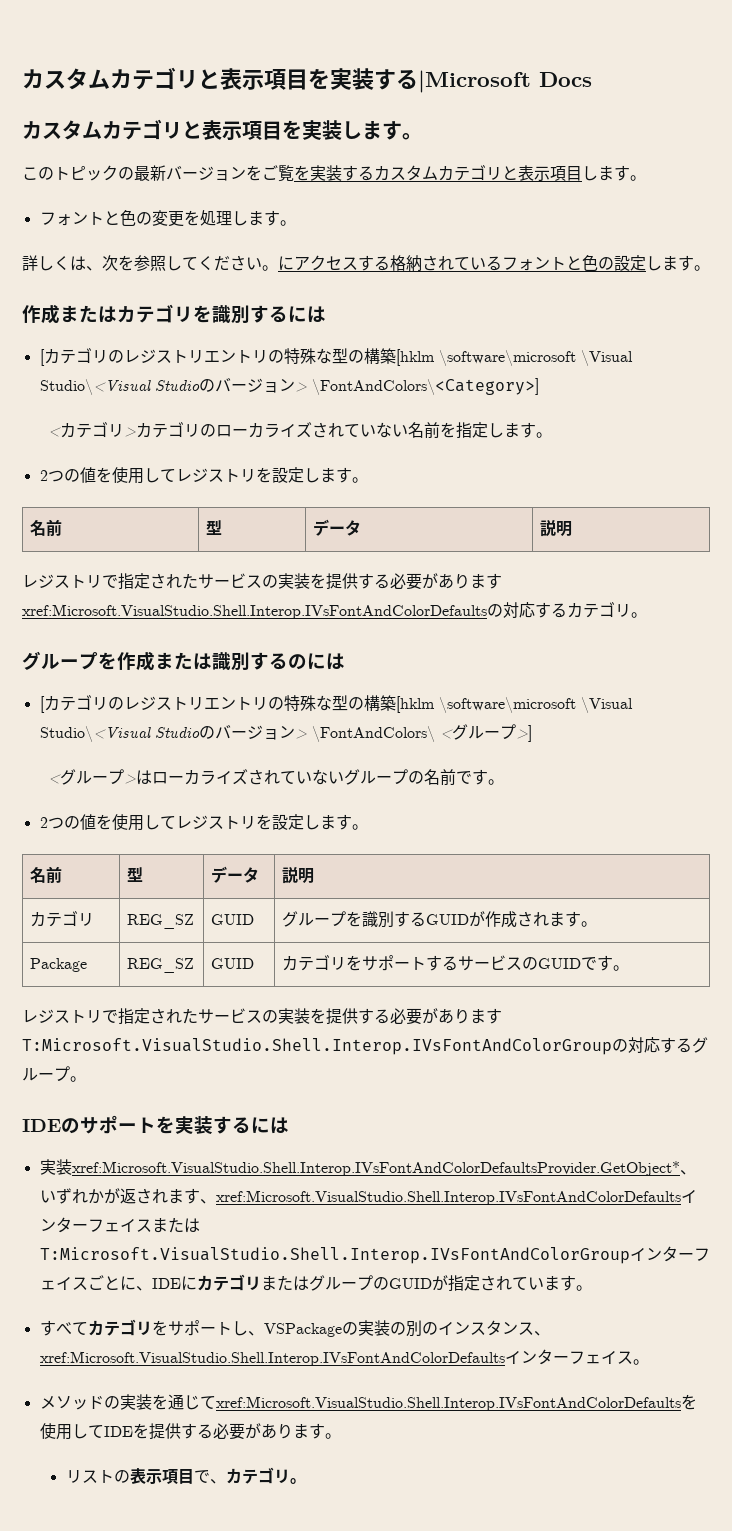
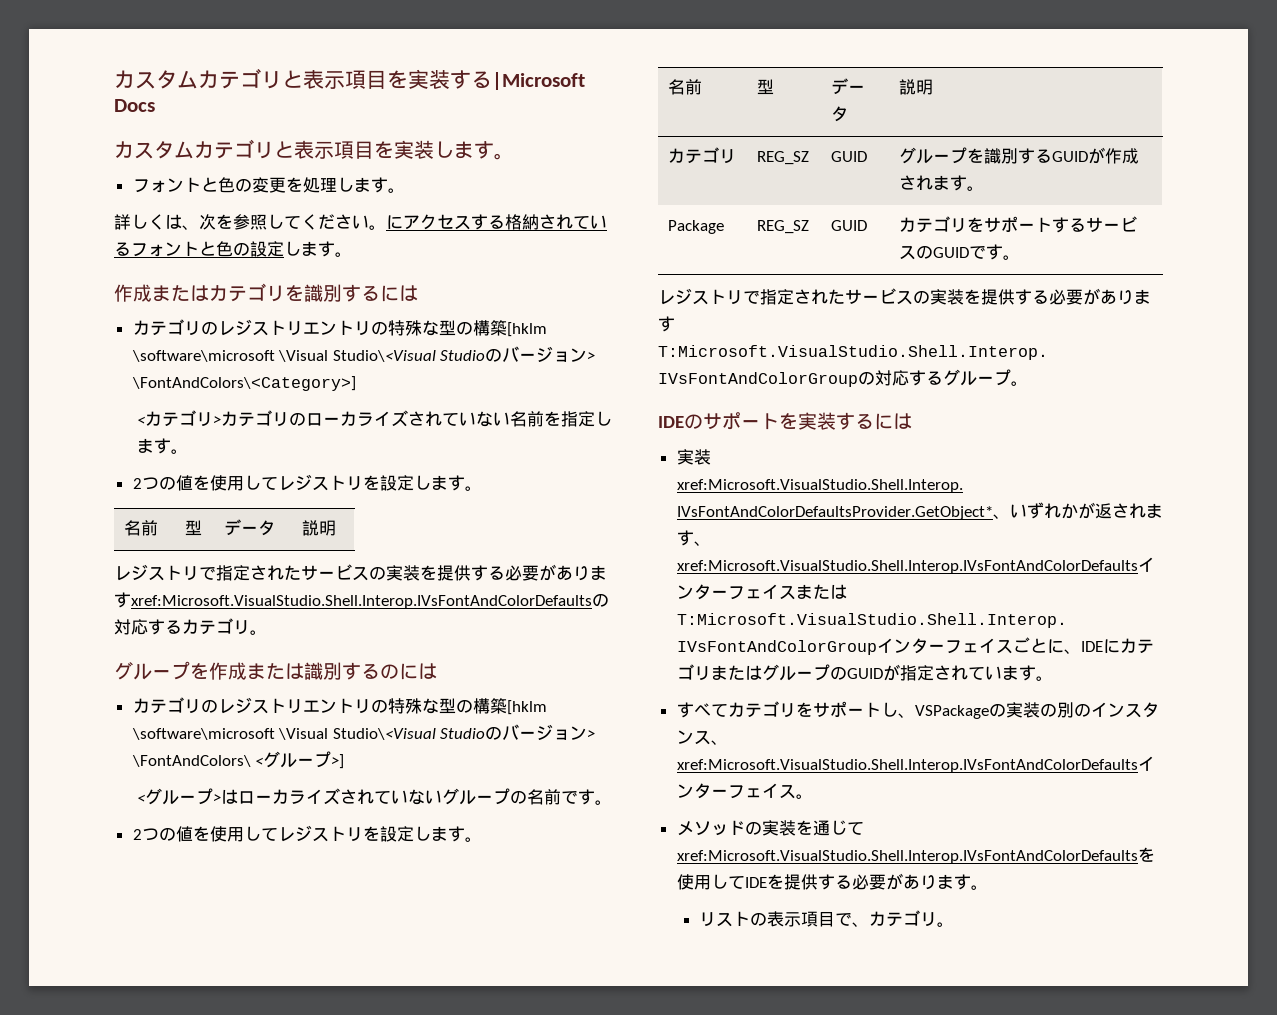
- このトピックの最新バージョンをご覧を実装するカスタムカテゴリと表示項目します。
- [カテゴリのレジストリエントリの特殊な型の構築[hklm \software\microsoft \Visual Studio\<Visual Studioのバージョン> \FontAndColors\<Category>]
+ カテゴリのレジストリエントリの特殊な型の構築[hklm \software\microsoft \Visual Studio\<Visual Studioのバージョン> \FontAndColors\<Category>]
- [カテゴリのレジストリエントリの特殊な型の構築[hklm \software\microsoft \Visual Studio\<Visual Studioのバージョン> \FontAndColors\ <グループ>]
+ カテゴリのレジストリエントリの特殊な型の構築[hklm \software\microsoft \Visual Studio\<Visual Studioのバージョン> \FontAndColors\ <グループ>]

